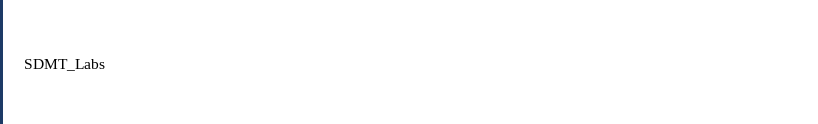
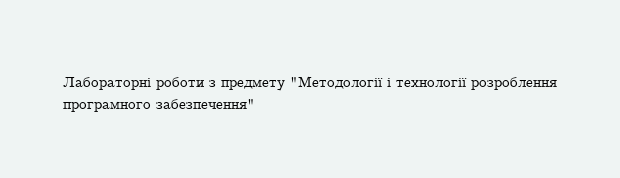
- SDMT_Labs
+ Лабораторнi роботи з предмету "Методології і технології розроблення програмного забезпечення"

